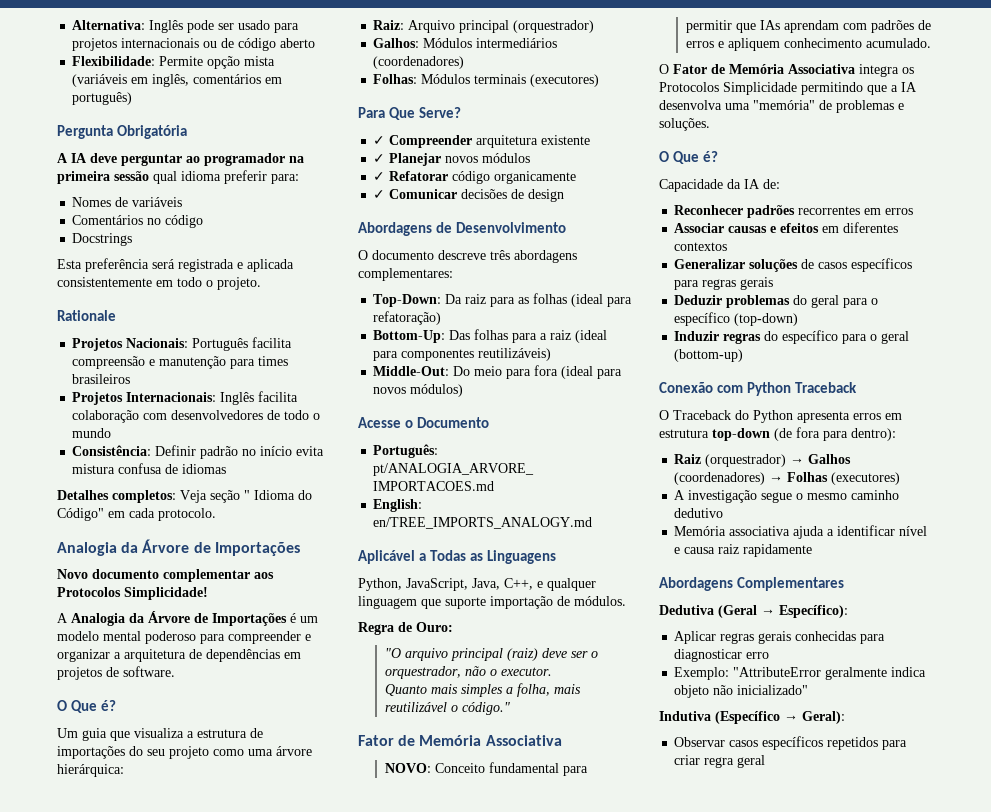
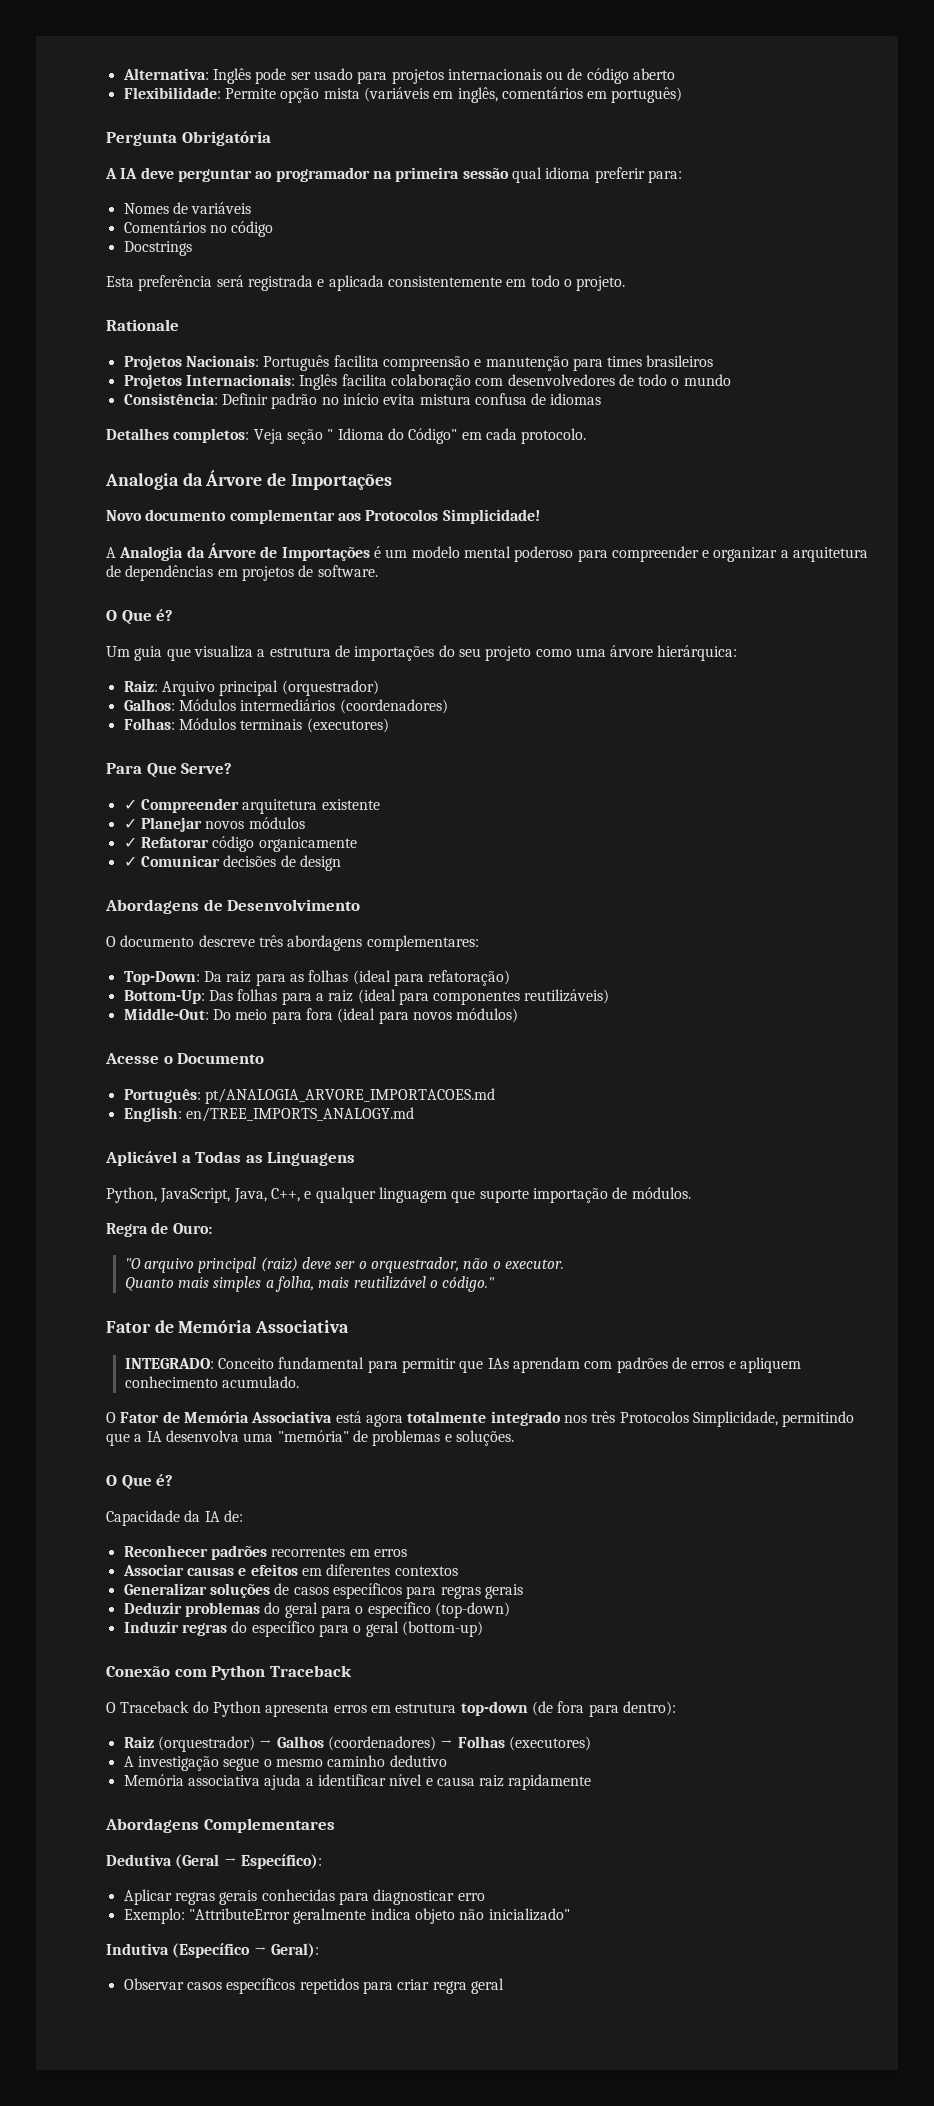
- NOVO: Conceito fundamental para permitir que IAs aprendam com padrões de erros e apliquem conhecimento acumulado.
+ INTEGRADO: Conceito fundamental para permitir que IAs aprendam com padrões de erros e apliquem conhecimento acumulado.
- O Fator de Memória Associativa integra os Protocolos Simplicidade permitindo que a IA desenvolva uma "memória" de problemas e soluções.
+ O Fator de Memória Associativa está agora totalmente integrado nos três Protocolos Simplicidade, permitindo que a IA desenvolva uma "memória" de problemas e soluções.

